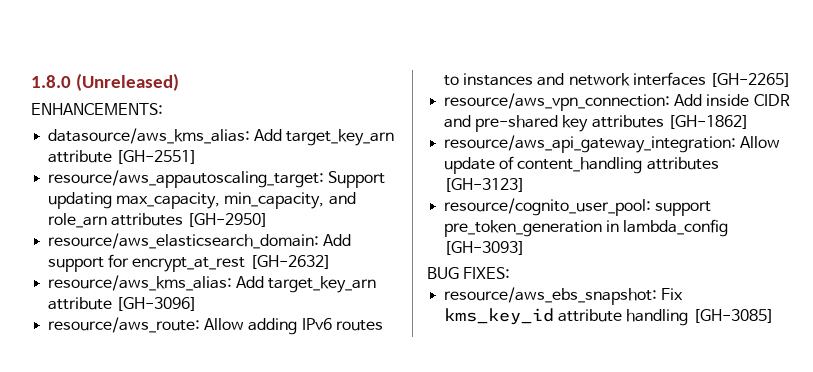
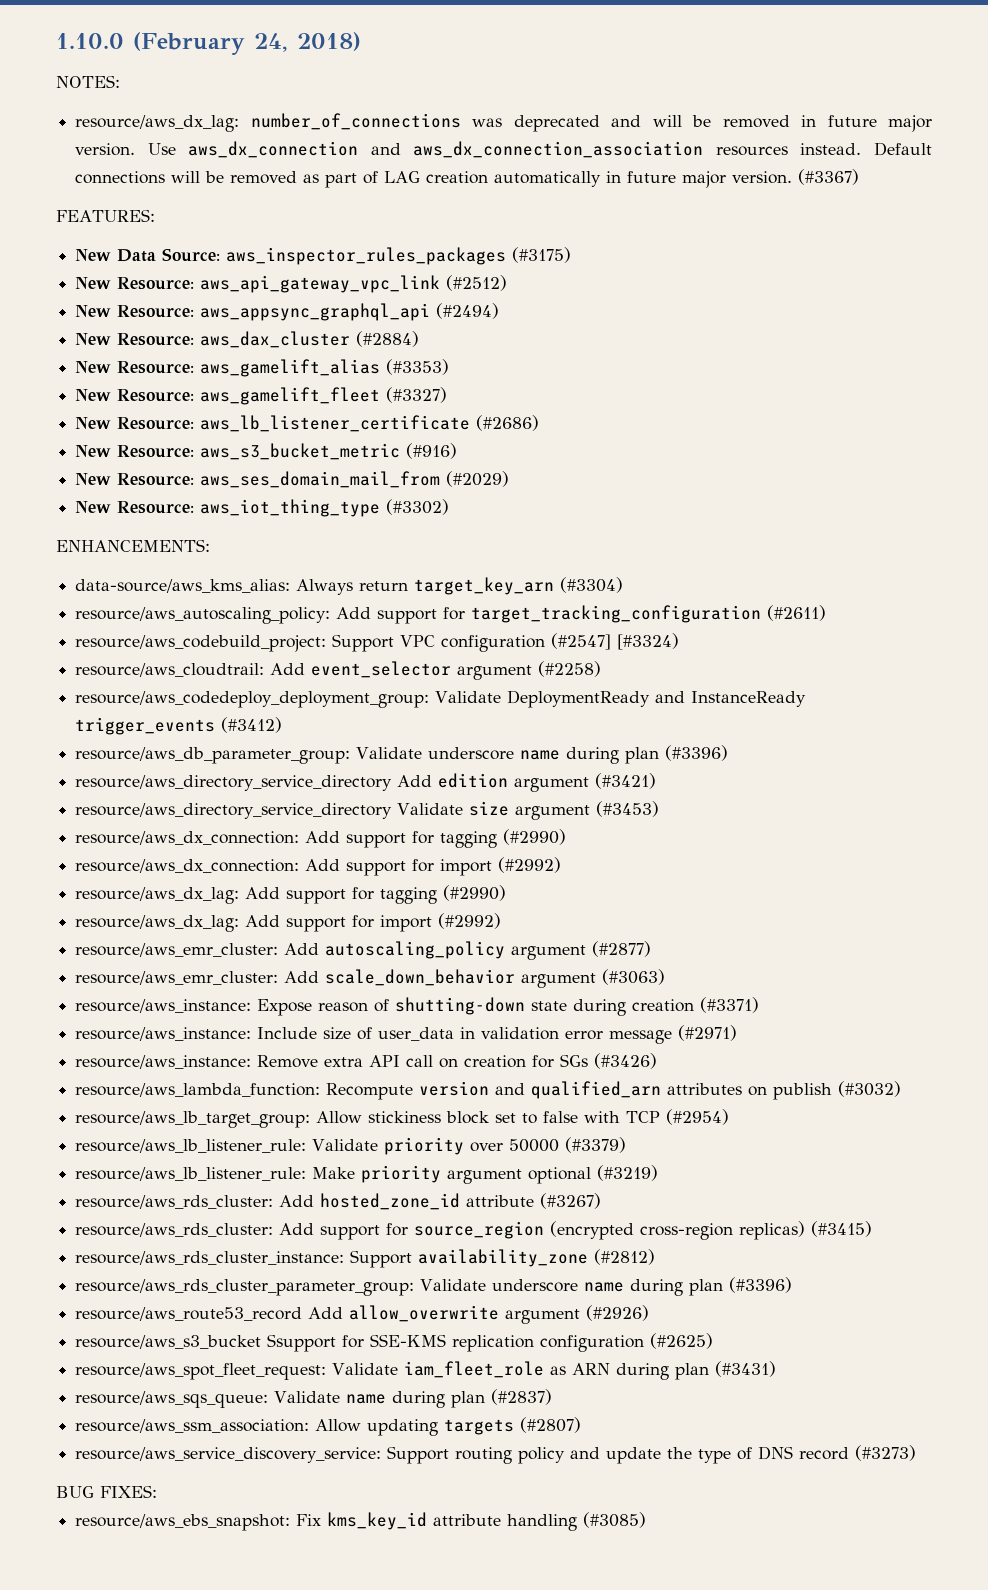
- 1.8.0 (Unreleased)
+ 1.10.0 (February 24, 2018)
+ NOTES:
+ resource/aws_dx_lag: number_of_connections was deprecated and will be removed in future major version. Use aws_dx_connection and aws_dx_connection_association resources instead. Default connections will be removed as part of LAG creation automatically in future major version. (#3367)
+ FEATURES:
+ New Data Source: aws_inspector_rules_packages (#3175)
+ New Resource: aws_api_gateway_vpc_link (#2512)
+ New Resource: aws_appsync_graphql_api (#2494)
+ New Resource: aws_dax_cluster (#2884)
+ New Resource: aws_gamelift_alias (#3353)
+ New Resource: aws_gamelift_fleet (#3327)
+ New Resource: aws_lb_listener_certificate (#2686)
+ New Resource: aws_s3_bucket_metric (#916)
+ New Resource: aws_ses_domain_mail_from (#2029)
+ New Resource: aws_iot_thing_type (#3302)
  ENHANCEMENTS:
- datasource/aws_kms_alias: Add target_key_arn attribute [GH-2551]
- resource/aws_appautoscaling_target: Support updating max_capacity, min_capacity, and role_arn attributes [GH-2950]
- resource/aws_elasticsearch_domain: Add support for encrypt_at_rest [GH-2632]
- resource/aws_kms_alias: Add target_key_arn attribute [GH-3096]
- resource/aws_route: Allow adding IPv6 routes to instances and network interfaces [GH-2265]
- resource/aws_vpn_connection: Add inside CIDR and pre-shared key attributes [GH-1862]
- resource/aws_api_gateway_integration: Allow update of content_handling attributes [GH-3123]
- resource/cognito_user_pool: support pre_token_generation in lambda_config [GH-3093]
+ data-source/aws_kms_alias: Always return target_key_arn (#3304)
+ resource/aws_autoscaling_policy: Add support for target_tracking_configuration (#2611)
+ resource/aws_codebuild_project: Support VPC configuration (#2547] [#3324)
+ resource/aws_cloudtrail: Add event_selector argument (#2258)
+ resource/aws_codedeploy_deployment_group: Validate DeploymentReady and InstanceReady trigger_events (#3412)
+ resource/aws_db_parameter_group: Validate underscore name during plan (#3396)
+ resource/aws_directory_service_directory Add edition argument (#3421)
+ resource/aws_directory_service_directory Validate size argument (#3453)
+ resource/aws_dx_connection: Add support for tagging (#2990)
+ resource/aws_dx_connection: Add support for import (#2992)
+ resource/aws_dx_lag: Add support for tagging (#2990)
+ resource/aws_dx_lag: Add support for import (#2992)
+ resource/aws_emr_cluster: Add autoscaling_policy argument (#2877)
+ resource/aws_emr_cluster: Add scale_down_behavior argument (#3063)
+ resource/aws_instance: Expose reason of shutting-down state during creation (#3371)
+ resource/aws_instance: Include size of user_data in validation error message (#2971)
+ resource/aws_instance: Remove extra API call on creation for SGs (#3426)
+ resource/aws_lambda_function: Recompute version and qualified_arn attributes on publish (#3032)
+ resource/aws_lb_target_group: Allow stickiness block set to false with TCP (#2954)
+ resource/aws_lb_listener_rule: Validate priority over 50000 (#3379)
+ resource/aws_lb_listener_rule: Make priority argument optional (#3219)
+ resource/aws_rds_cluster: Add hosted_zone_id attribute (#3267)
+ resource/aws_rds_cluster: Add support for source_region (encrypted cross-region replicas) (#3415)
+ resource/aws_rds_cluster_instance: Support availability_zone (#2812)
+ resource/aws_rds_cluster_parameter_group: Validate underscore name during plan (#3396)
+ resource/aws_route53_record Add allow_overwrite argument (#2926)
+ resource/aws_s3_bucket Ssupport for SSE-KMS replication configuration (#2625)
+ resource/aws_spot_fleet_request: Validate iam_fleet_role as ARN during plan (#3431)
+ resource/aws_sqs_queue: Validate name during plan (#2837)
+ resource/aws_ssm_association: Allow updating targets (#2807)
+ resource/aws_service_discovery_service: Support routing policy and update the type of DNS record (#3273)
- resource/aws_ebs_snapshot: Fix kms_key_id attribute handling [GH-3085]
+ resource/aws_ebs_snapshot: Fix kms_key_id attribute handling (#3085)

